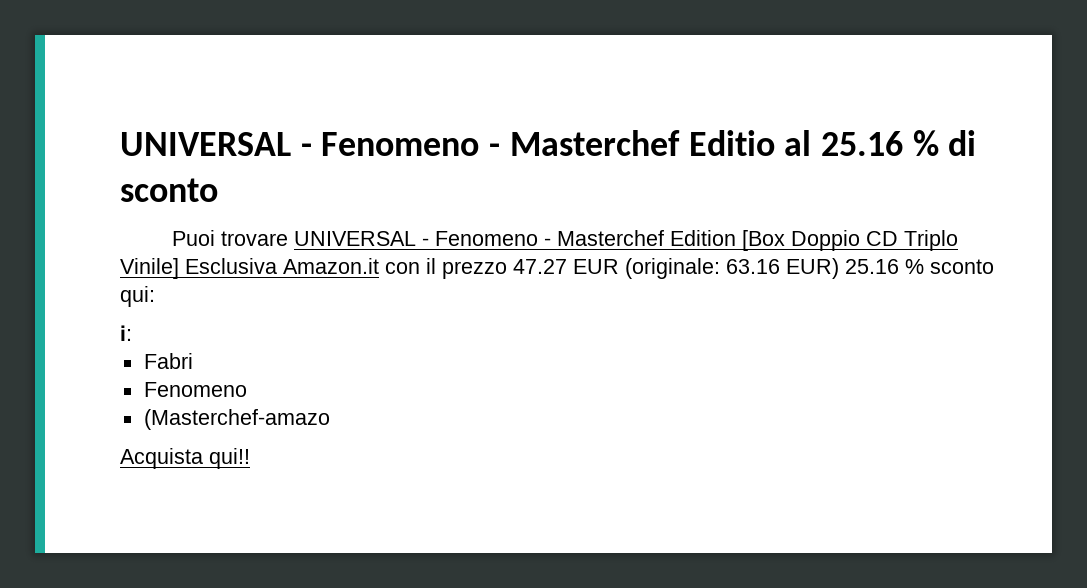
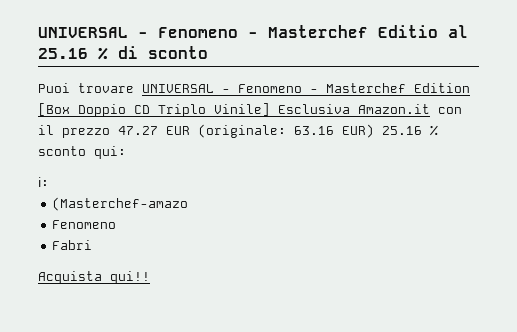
- Fabri
+ (Masterchef-amazo
- (Masterchef-amazo
+ Fabri

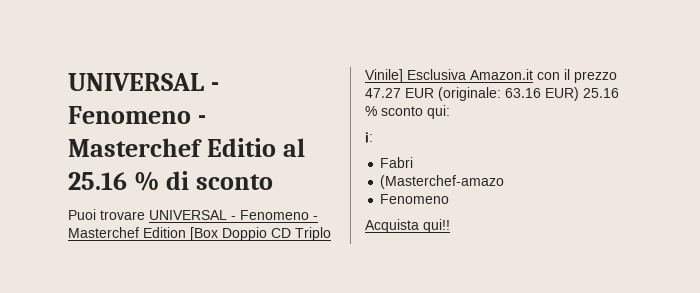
+ Fabri
- Fabri

